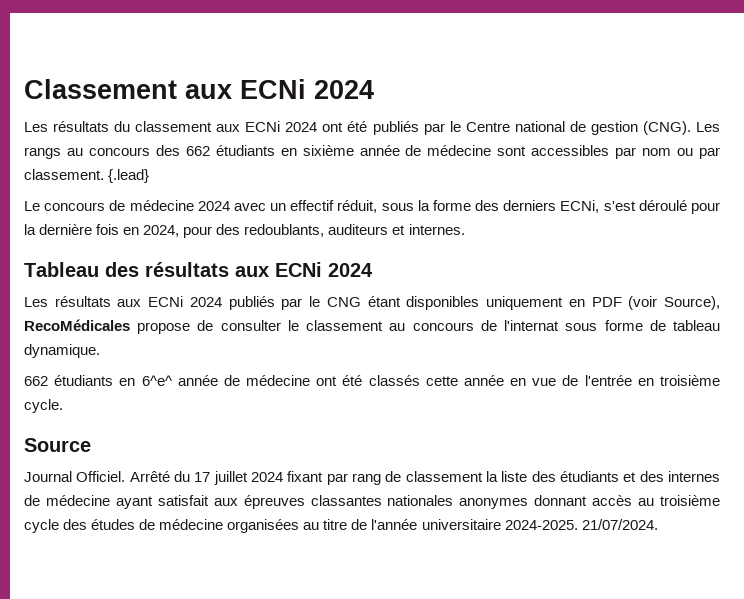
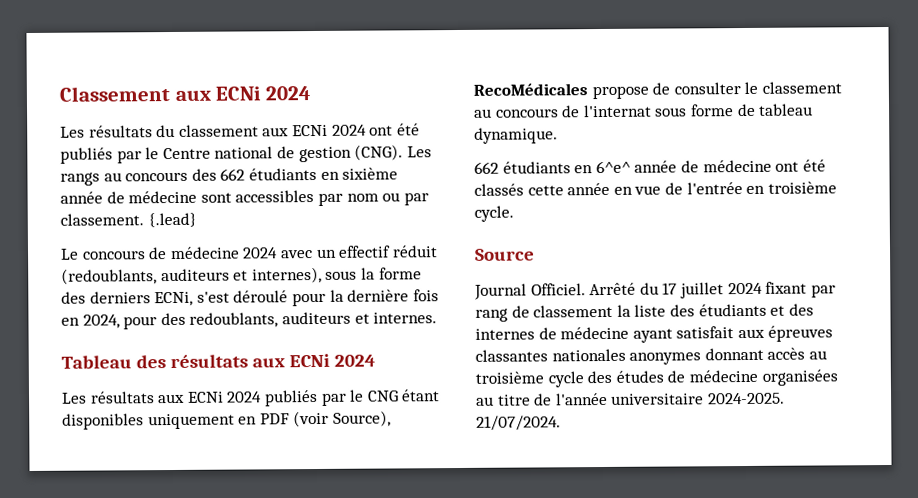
- Le concours de médecine 2024 avec un effectif réduit, sous la forme des derniers ECNi, s'est déroulé pour la dernière fois en 2024, pour des redoublants, auditeurs et internes.
+ Le concours de médecine 2024 avec un effectif réduit (redoublants, auditeurs et internes), sous la forme des derniers ECNi, s'est déroulé pour la dernière fois en 2024, pour des redoublants, auditeurs et internes.

